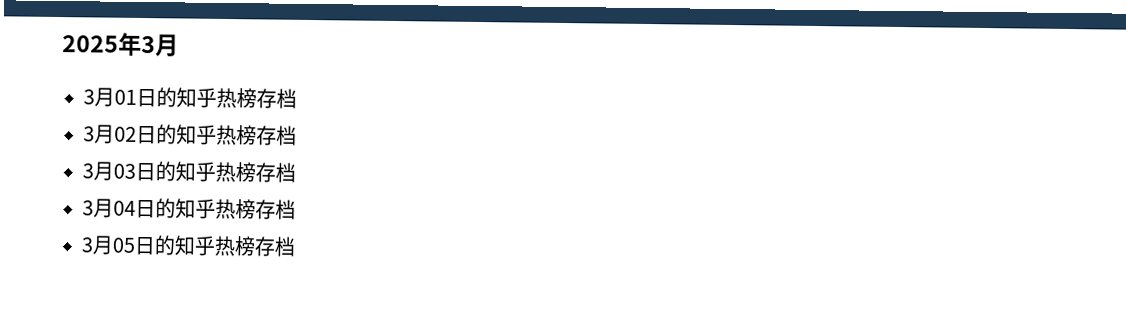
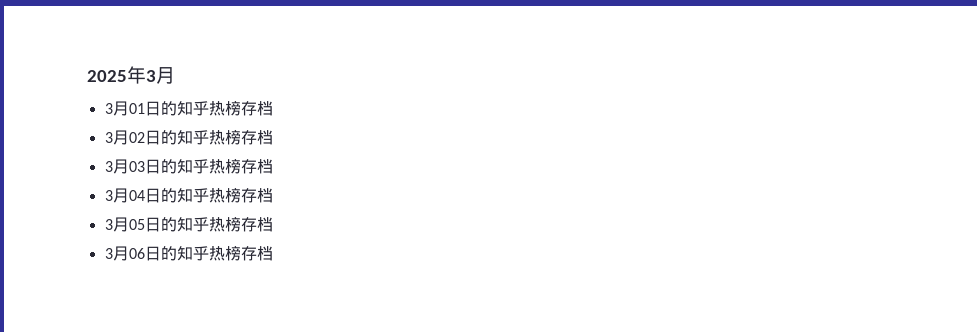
+ 3月06日的知乎热榜存档

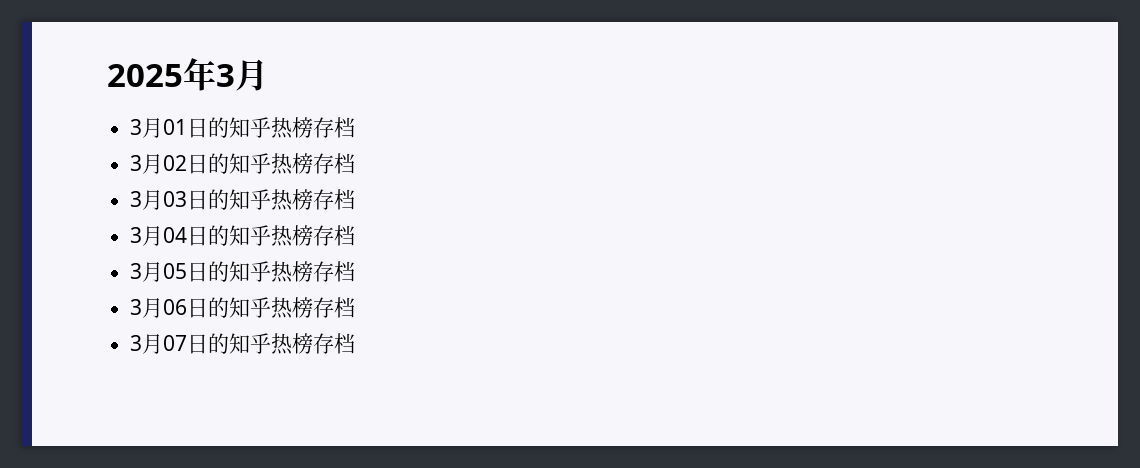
+ 3月07日的知乎热榜存档

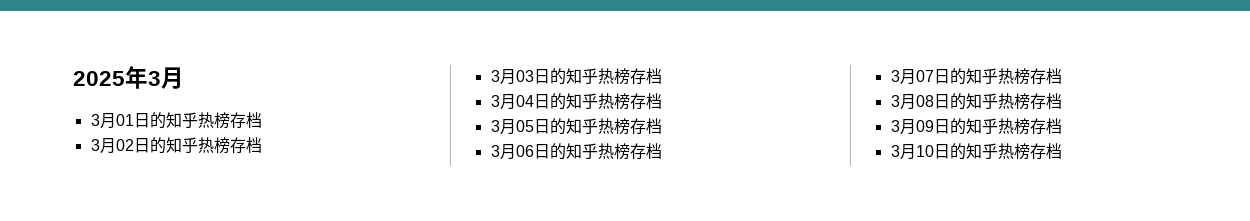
+ 3月08日的知乎热榜存档
+ 3月09日的知乎热榜存档
+ 3月10日的知乎热榜存档

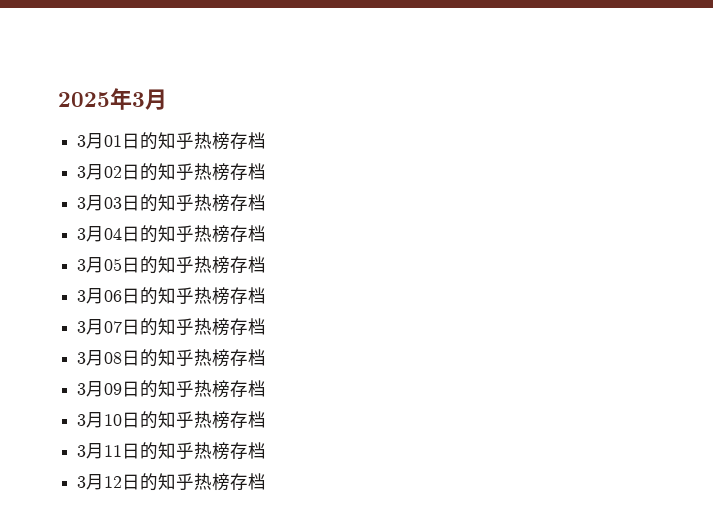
+ 3月11日的知乎热榜存档
+ 3月12日的知乎热榜存档

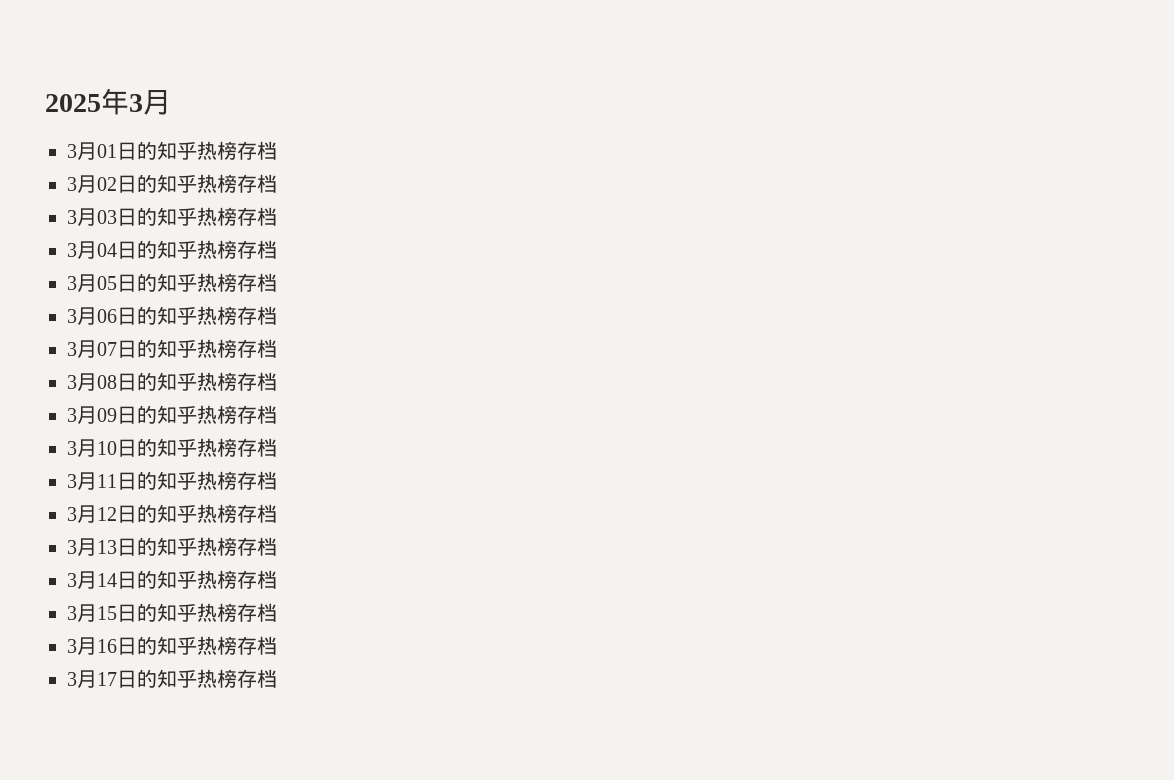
+ 3月13日的知乎热榜存档
+ 3月14日的知乎热榜存档
+ 3月15日的知乎热榜存档
+ 3月16日的知乎热榜存档
+ 3月17日的知乎热榜存档

